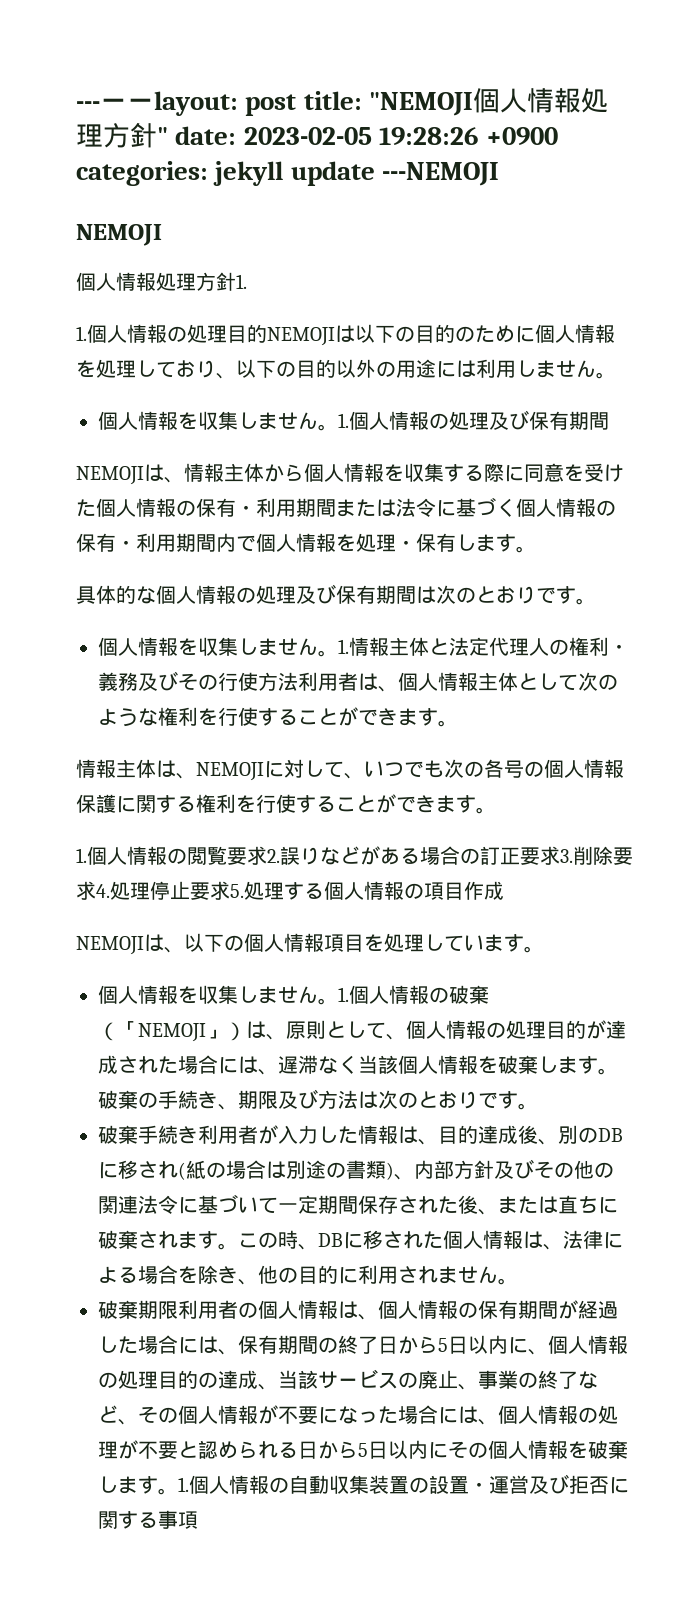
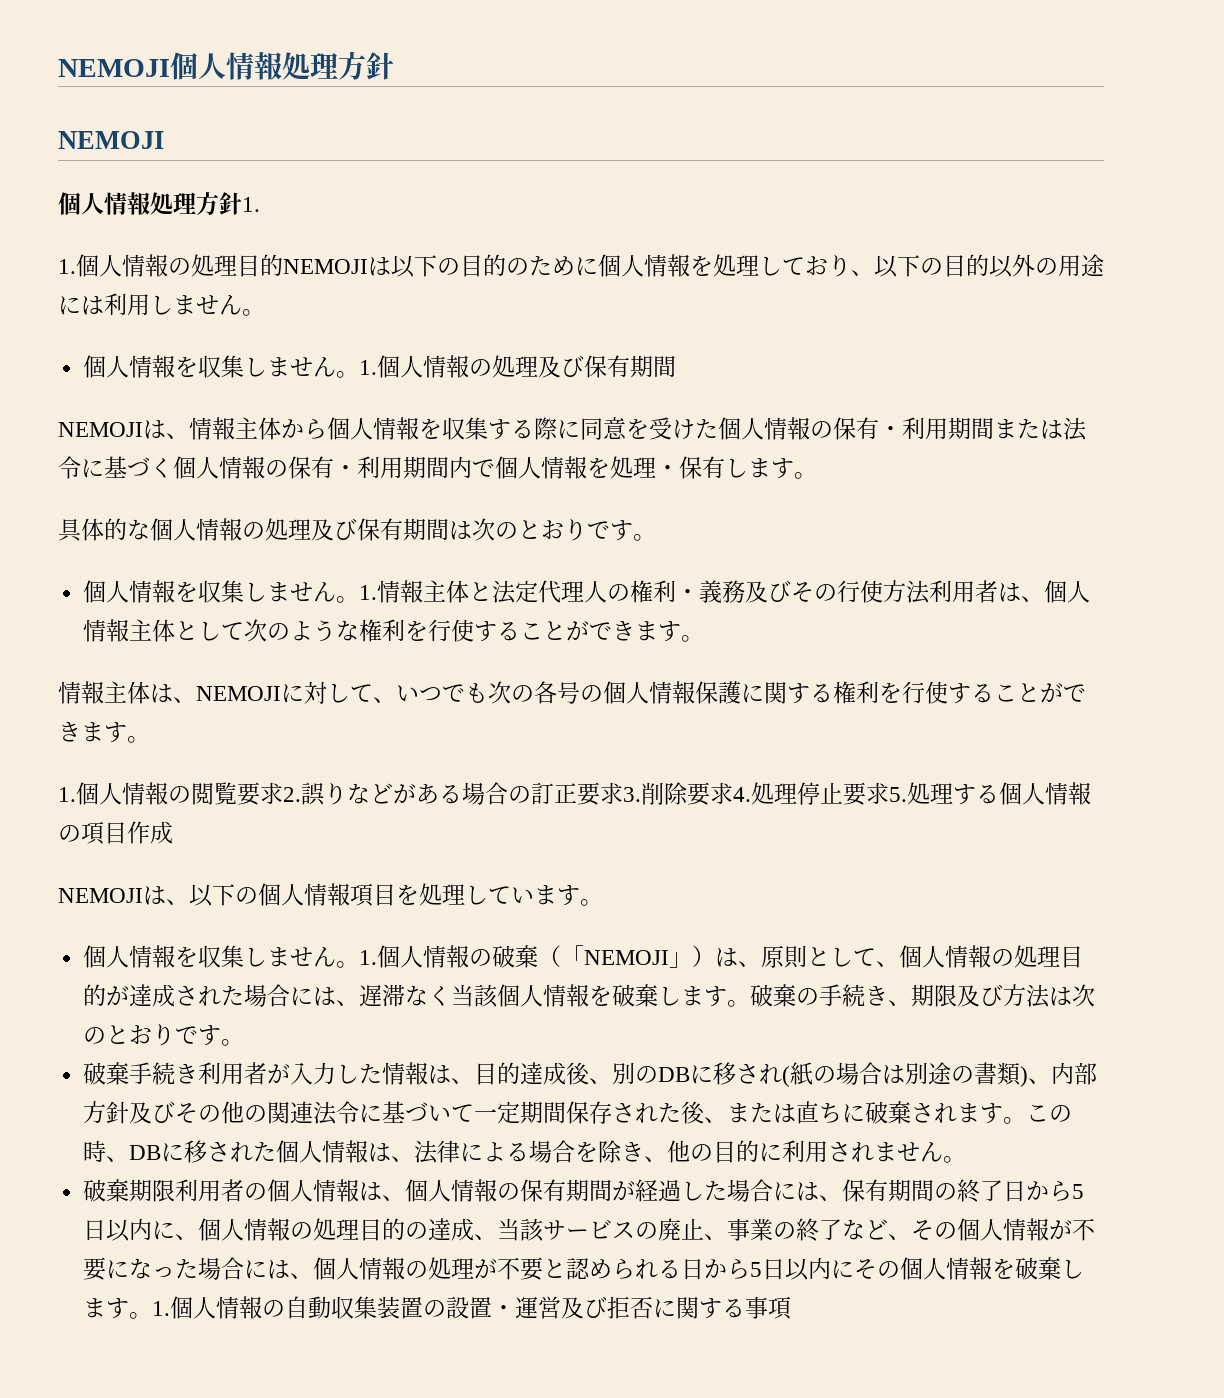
- ---ーーlayout: post title: "NEMOJI個人情報処理方針" date: 2023-02-05 19:28:26 +0900 categories: jekyll update ---NEMOJI
+ NEMOJI個人情報処理方針

